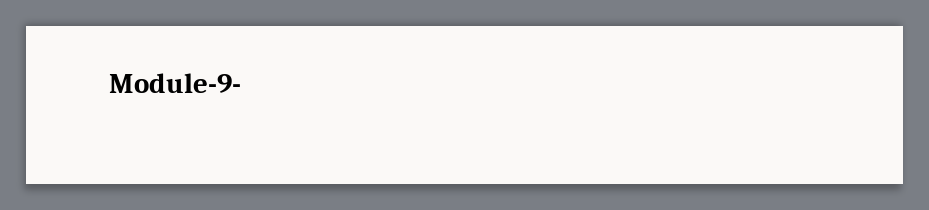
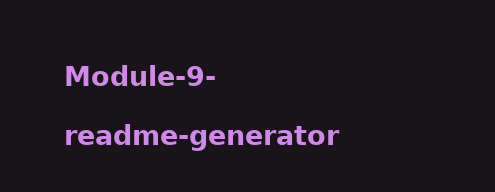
+ readme-generator

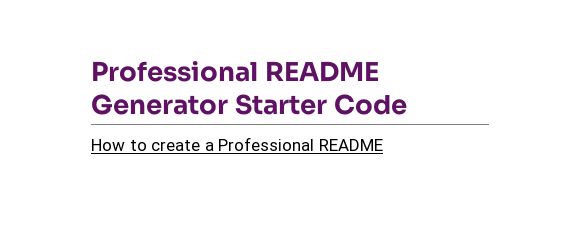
- Module-9-
- readme-generator
+ Professional README Generator Starter Code
+ How to create a Professional README

